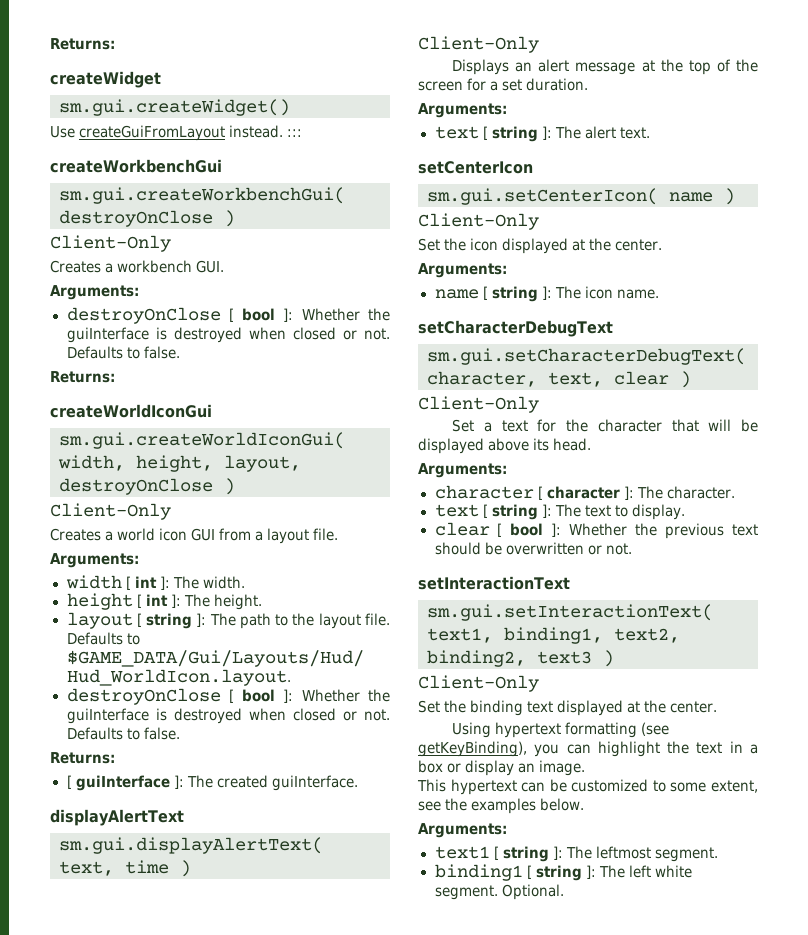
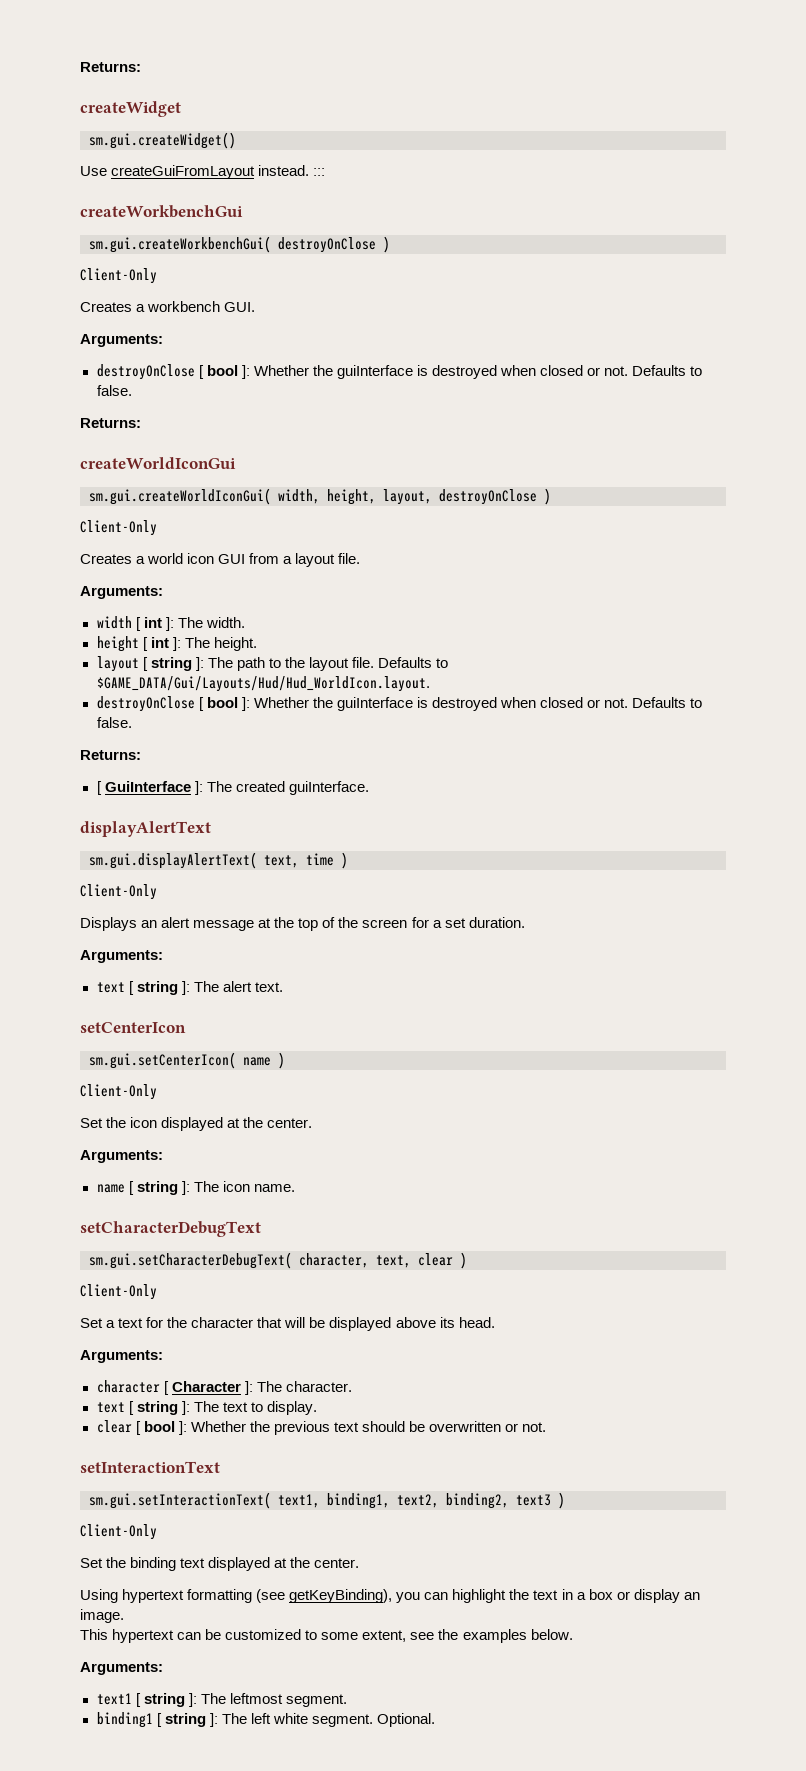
- [ guiInterface ]: The created guiInterface.
+ [ GuiInterface ]: The created guiInterface.
- character [ character ]: The character.
+ character [ Character ]: The character.

